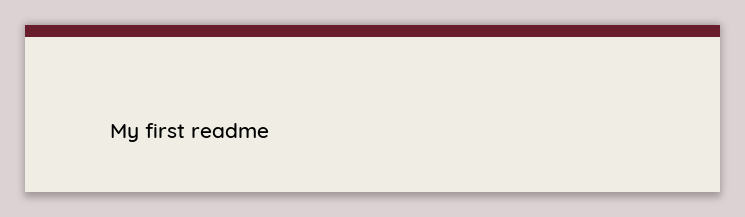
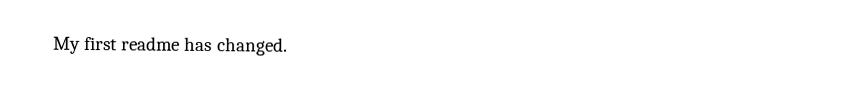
- My first readme
+ My first readme has changed.

